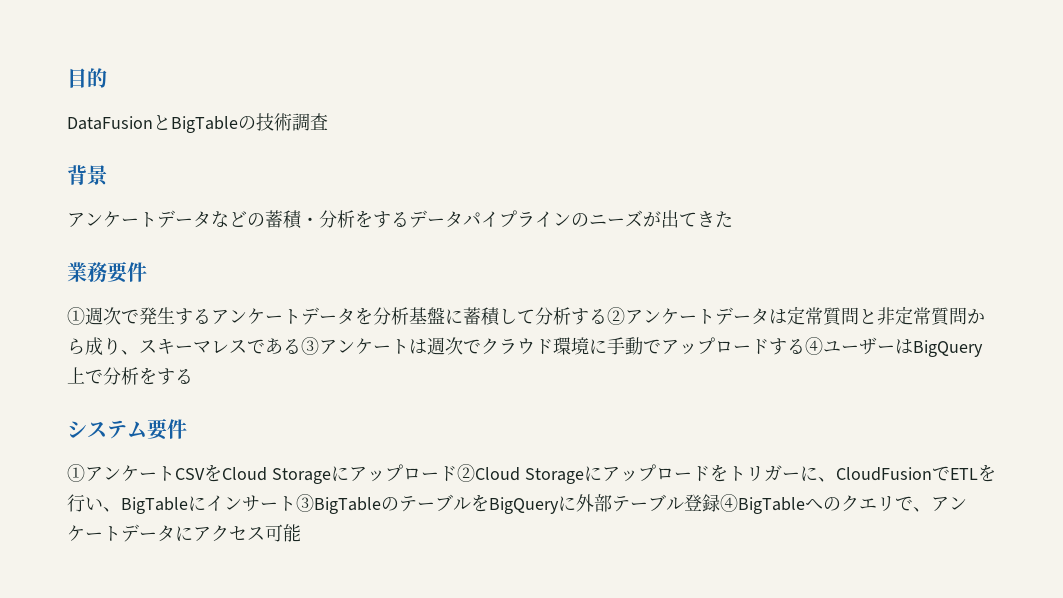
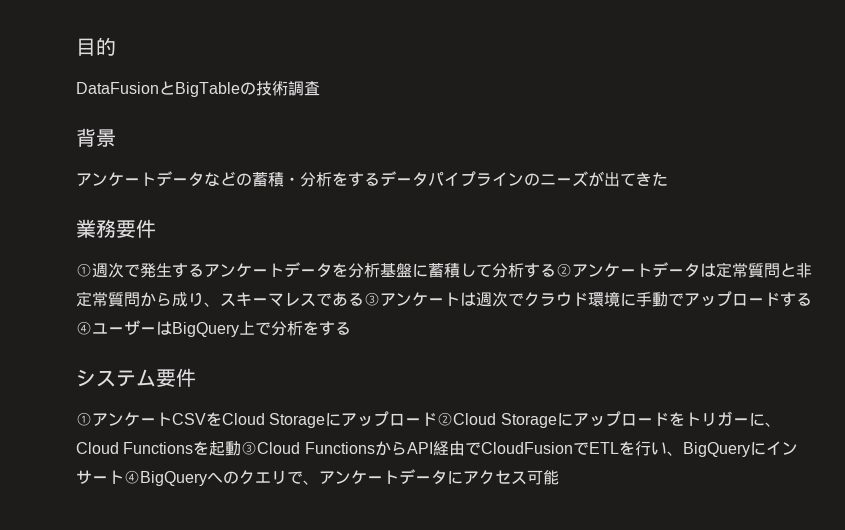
- ①アンケートCSVをCloud Storageにアップロード②Cloud Storageにアップロードをトリガーに、CloudFusionでETLを行い、BigTableにインサート③BigTableのテーブルをBigQueryに外部テーブル登録④BigTableへのクエリで、アンケートデータにアクセス可能
+ ①アンケートCSVをCloud Storageにアップロード②Cloud Storageにアップロードをトリガーに、Cloud Functionsを起動③Cloud FunctionsからAPI経由でCloudFusionでETLを行い、BigQueryにインサート④BigQueryへのクエリで、アンケートデータにアクセス可能

